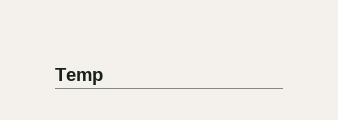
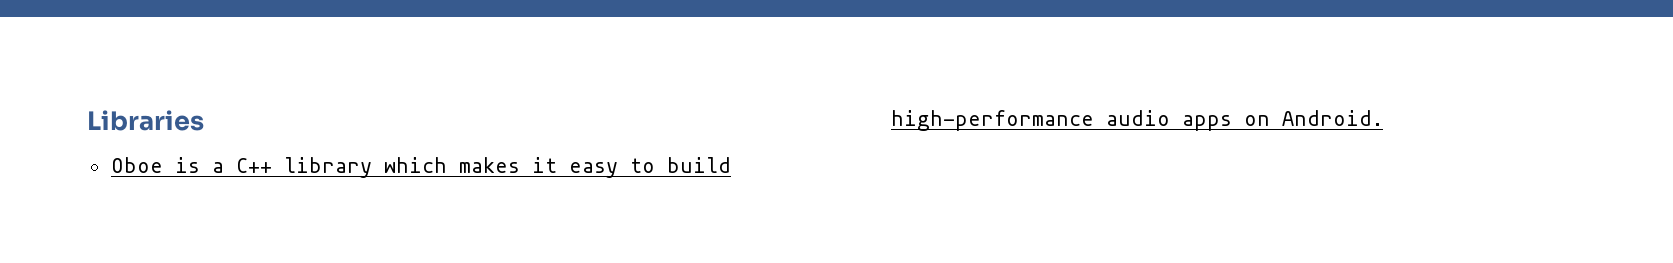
- Temp
+ Libraries
+ Oboe is a C++ library which makes it easy to build high-performance audio apps on Android.

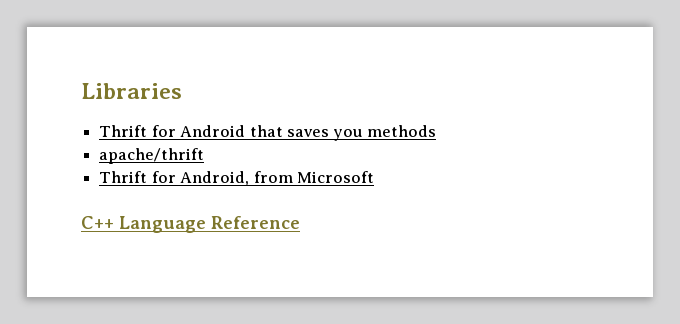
- Oboe is a C++ library which makes it easy to build high-performance audio apps on Android.
+ Thrift for Android that saves you methods
+ apache/thrift
+ Thrift for Android, from Microsoft
+ C++ Language Reference

